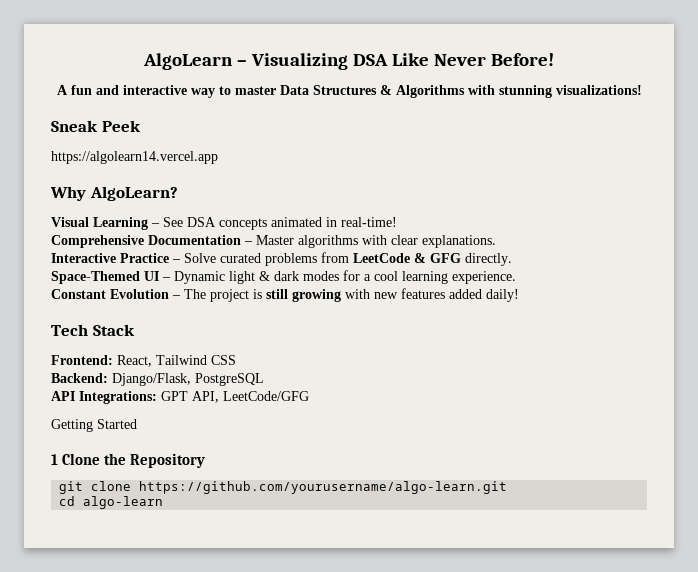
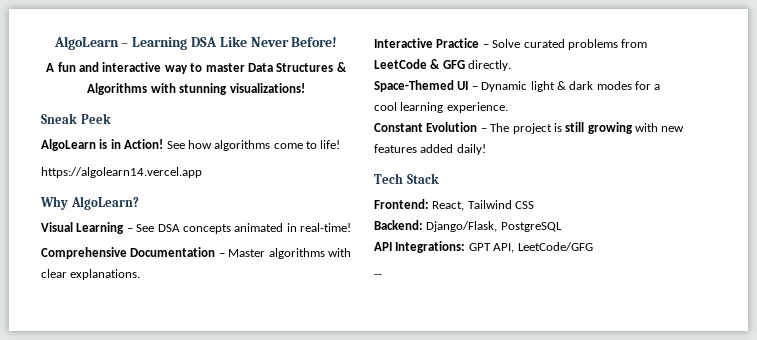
- AlgoLearn – Visualizing DSA Like Never Before!
+ AlgoLearn – Learning DSA Like Never Before!
+ AlgoLearn is in Action! See how algorithms come to life!
- Getting Started
- 1 Clone the Repository
- git clone https://github.com/yourusername/algo-learn.git
- cd algo-learn
+ --

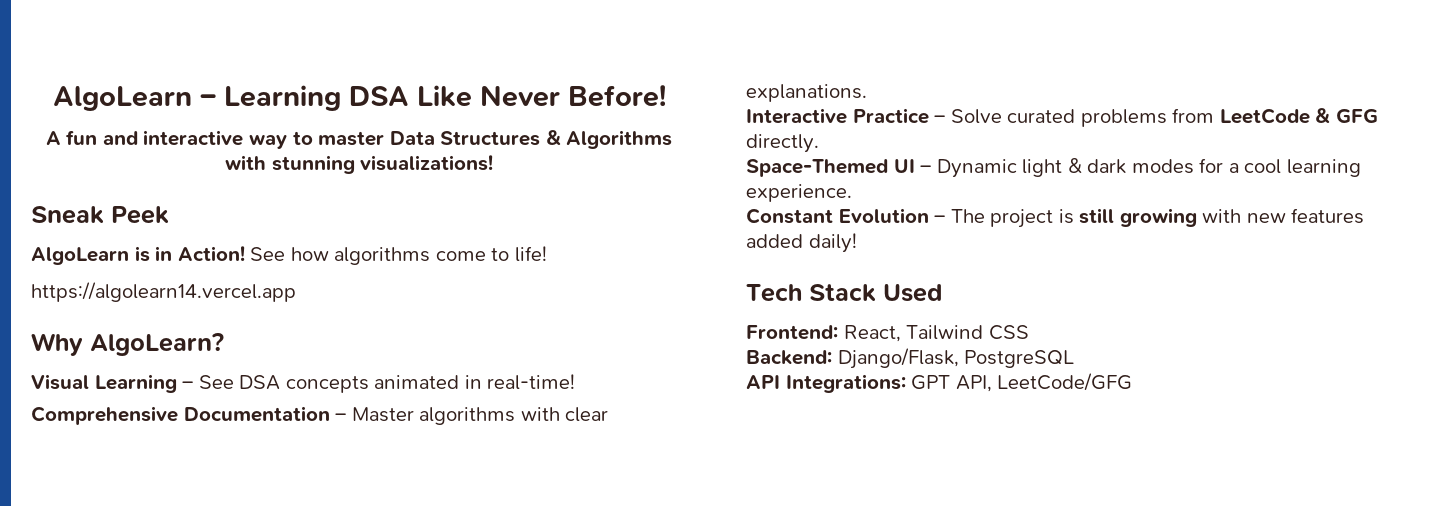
- Tech Stack
+ Tech Stack Used
- --

